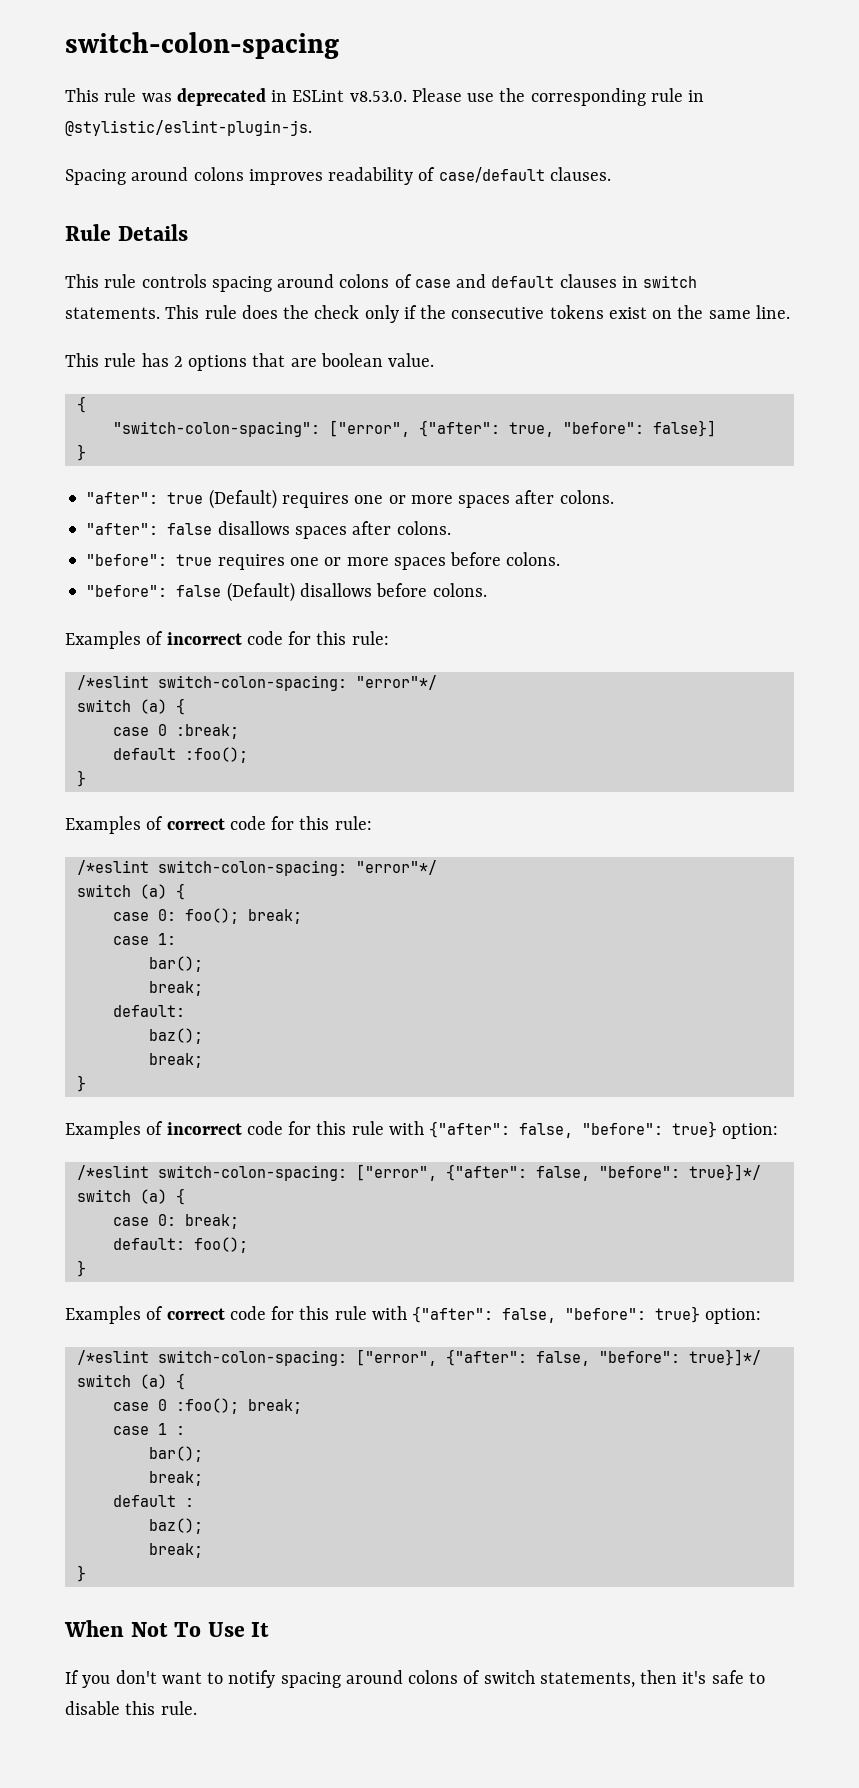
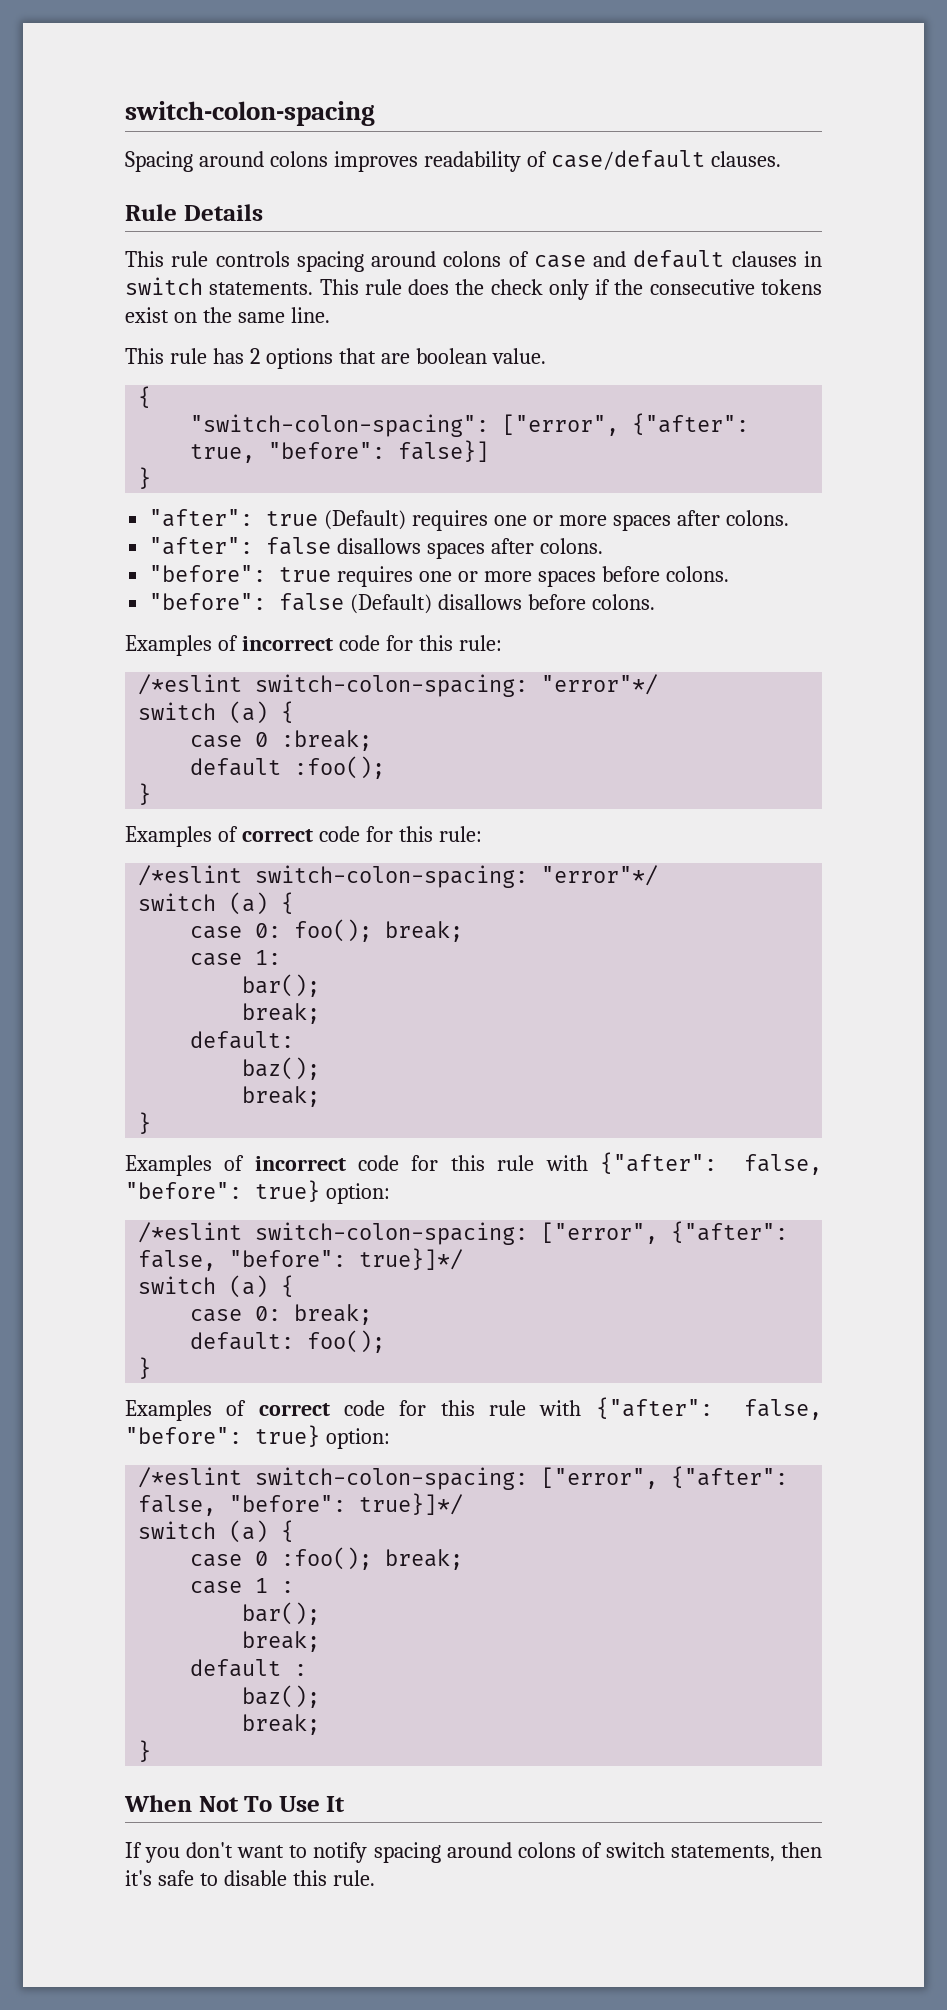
- This rule was deprecated in ESLint v8.53.0. Please use the corresponding rule in @stylistic/eslint-plugin-js.

